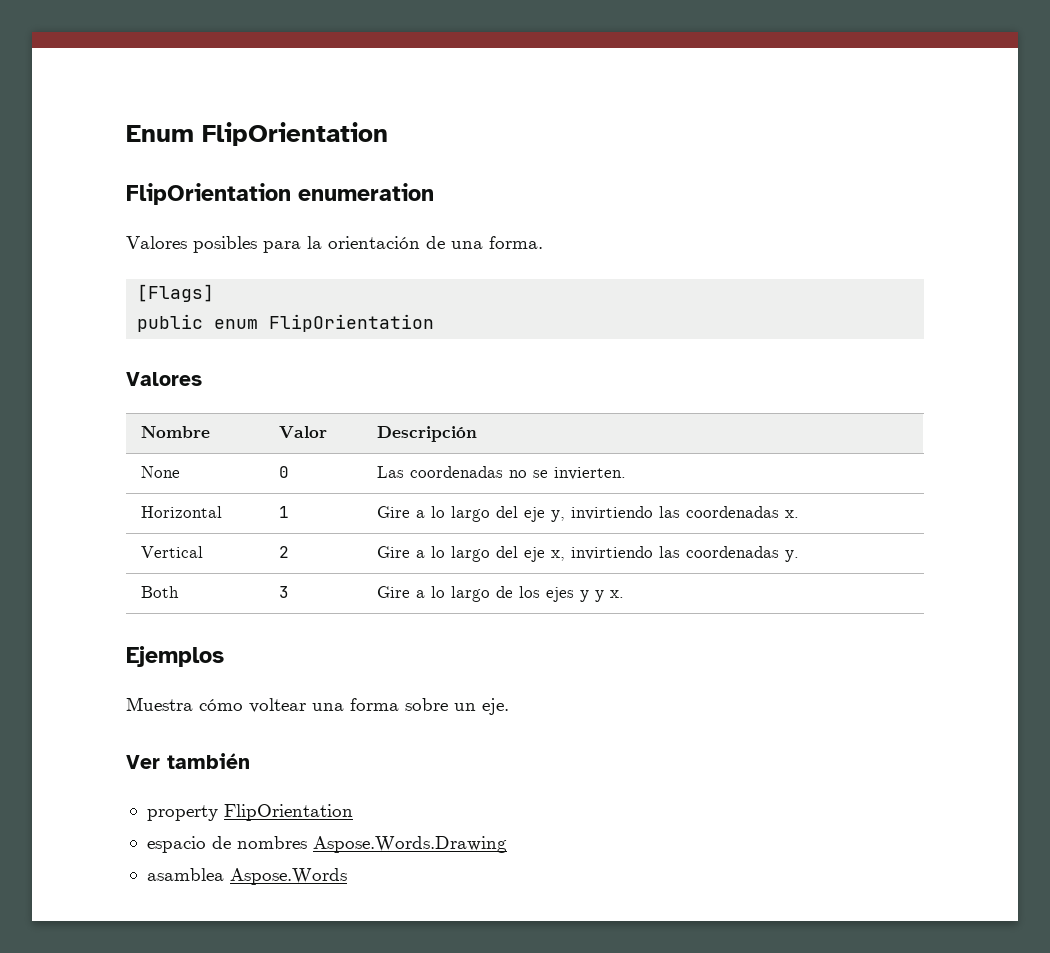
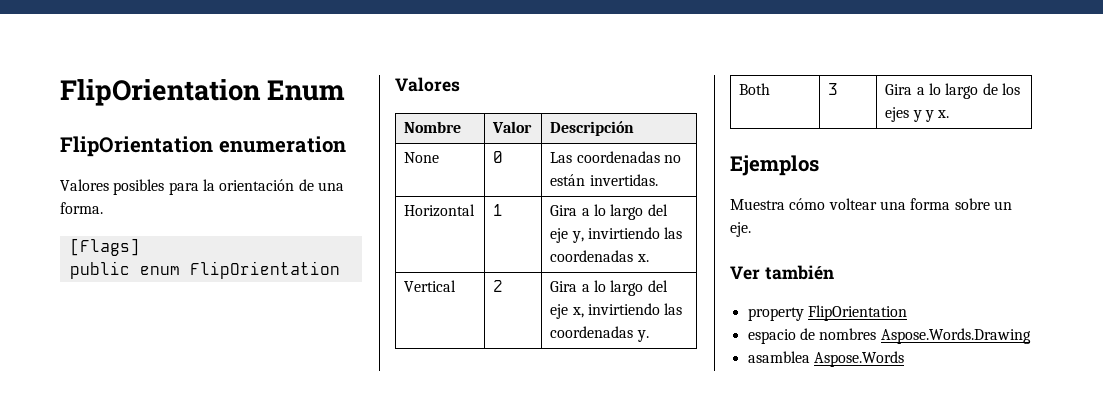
- Enum FlipOrientation
+ FlipOrientation Enum
- None | 0 | Las coordenadas no se invierten.
+ None | 0 | Las coordenadas no están invertidas.
- Horizontal | 1 | Gire a lo largo del eje y, invirtiendo las coordenadas x.
+ Horizontal | 1 | Gira a lo largo del eje y, invirtiendo las coordenadas x.
- Vertical | 2 | Gire a lo largo del eje x, invirtiendo las coordenadas y.
+ Vertical | 2 | Gira a lo largo del eje x, invirtiendo las coordenadas y.
- Both | 3 | Gire a lo largo de los ejes y y x.
+ Both | 3 | Gira a lo largo de los ejes y y x.

